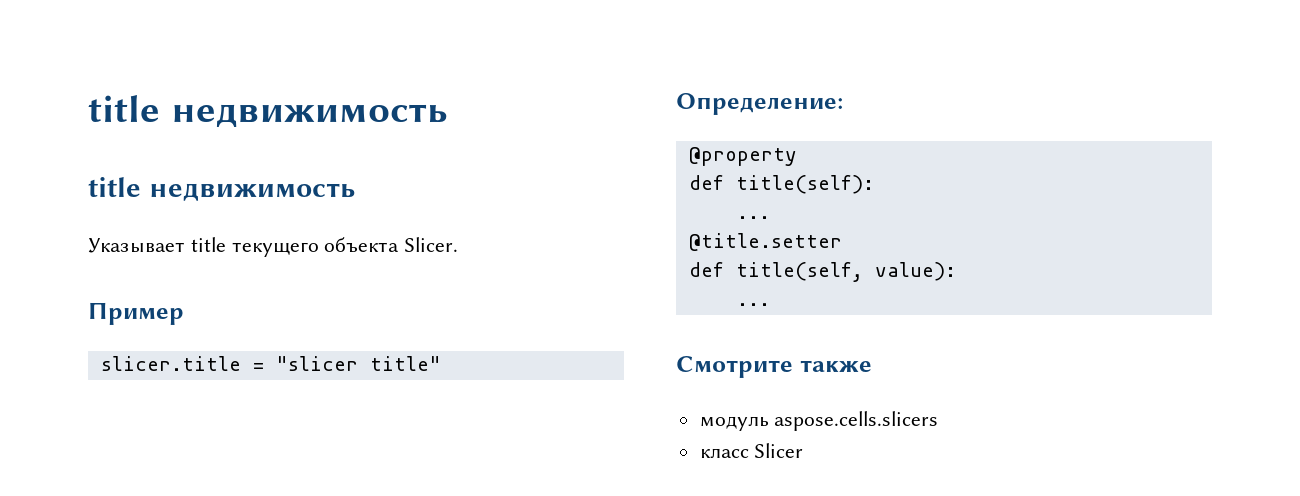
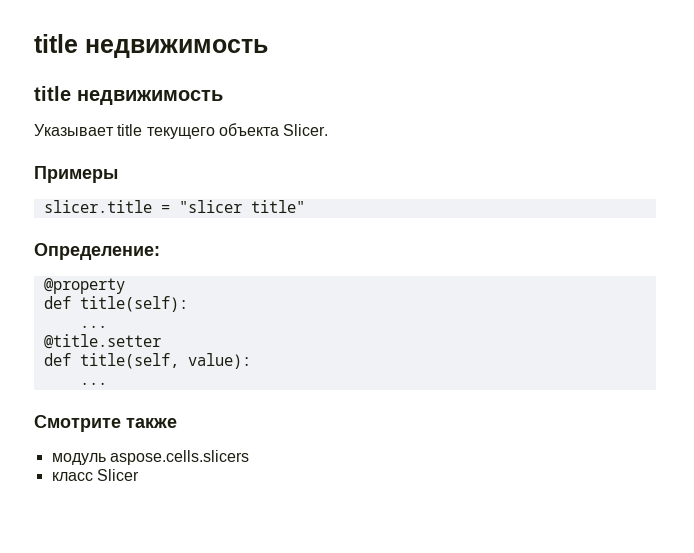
- Пример
+ Примеры

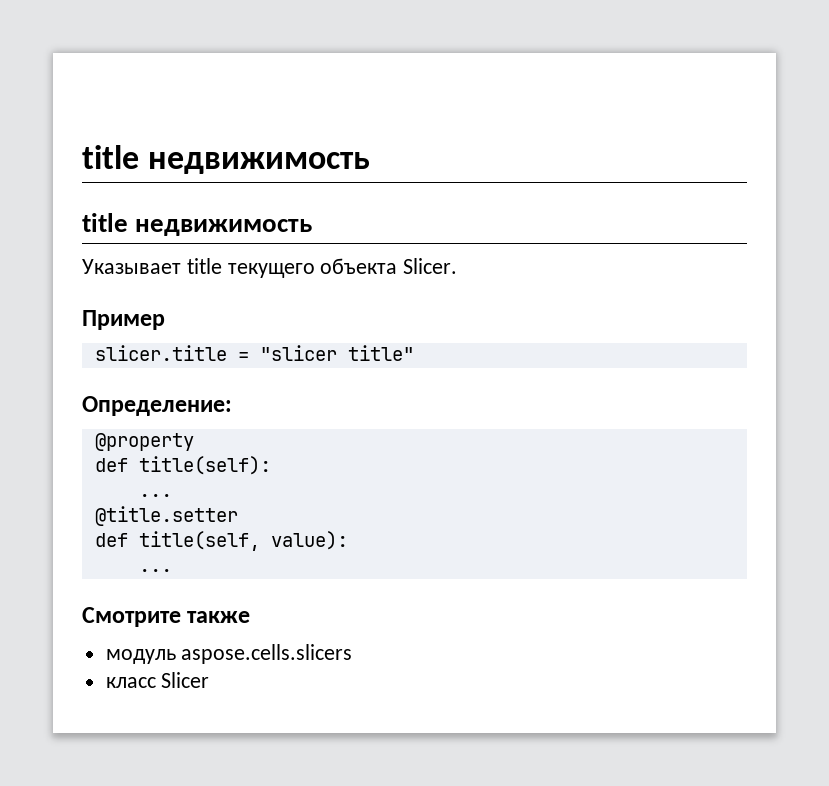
- Примеры
+ Пример

